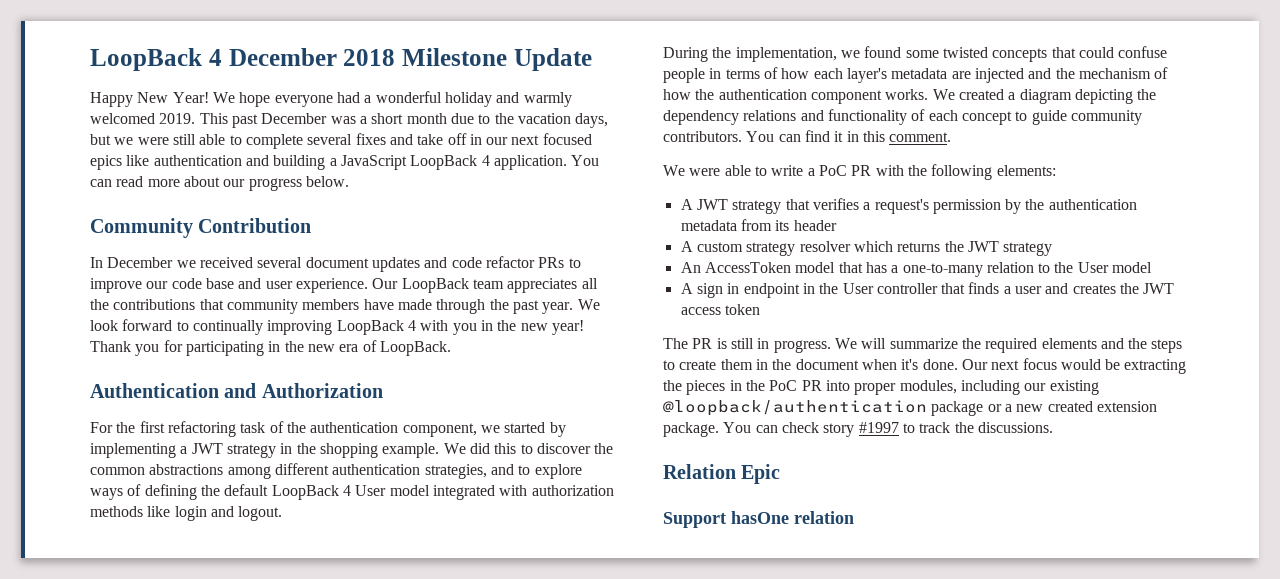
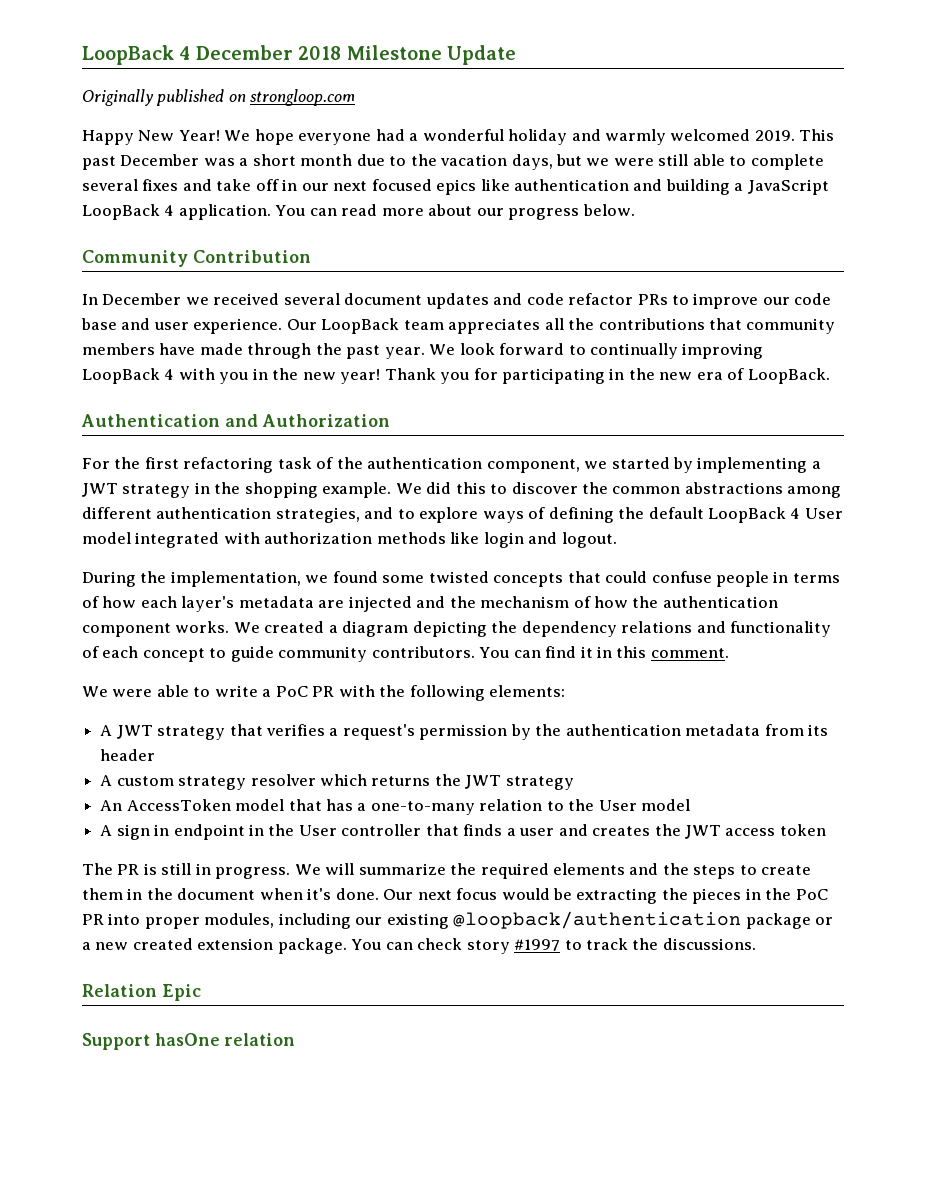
+ Originally published on strongloop.com

